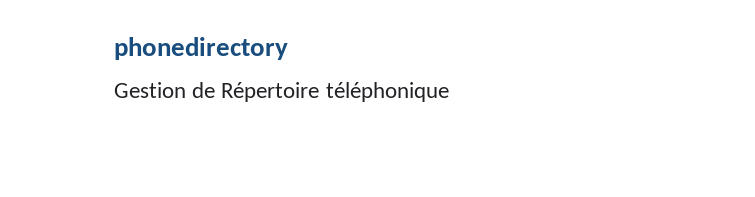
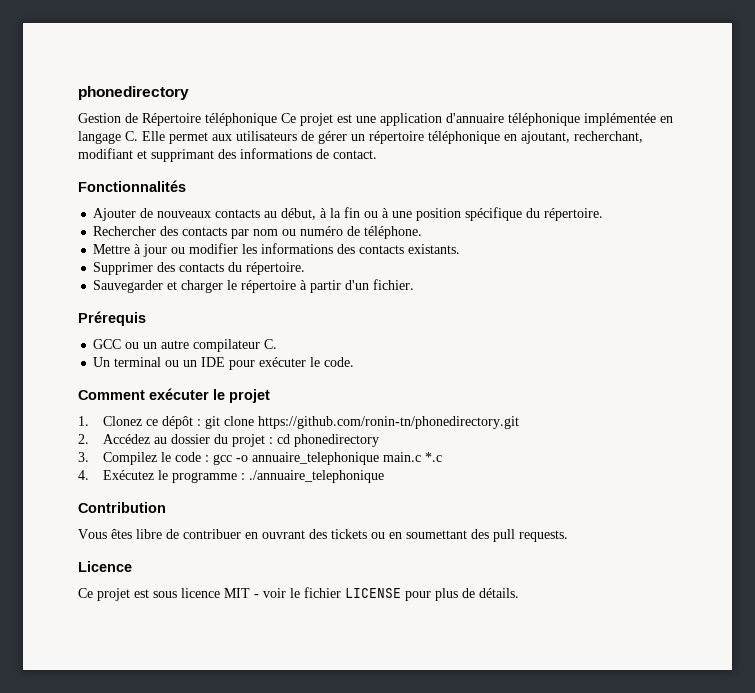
- Gestion de Répertoire téléphonique
+ Gestion de Répertoire téléphonique Ce projet est une application d'annuaire téléphonique implémentée en langage C. Elle permet aux utilisateurs de gérer un répertoire téléphonique en ajoutant, recherchant, modifiant et supprimant des informations de contact.
+ Fonctionnalités
+ Ajouter de nouveaux contacts au début, à la fin ou à une position spécifique du répertoire.
+ Rechercher des contacts par nom ou numéro de téléphone.
+ Mettre à jour ou modifier les informations des contacts existants.
+ Supprimer des contacts du répertoire.
+ Sauvegarder et charger le répertoire à partir d'un fichier.
+ Prérequis
+ GCC ou un autre compilateur C.
+ Un terminal ou un IDE pour exécuter le code.
+ Comment exécuter le projet
+ 1. Clonez ce dépôt : git clone https://github.com/ronin-tn/phonedirectory.git
+ 2. Accédez au dossier du projet : cd phonedirectory
+ 3. Compilez le code : gcc -o annuaire_telephonique main.c *.c
+ 4. Exécutez le programme : ./annuaire_telephonique
+ Contribution
+ Vous êtes libre de contribuer en ouvrant des tickets ou en soumettant des pull requests.
+ Licence
+ Ce projet est sous licence MIT - voir le fichier LICENSE pour plus de détails.

